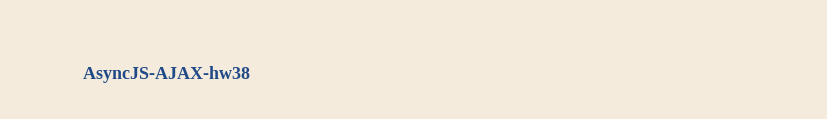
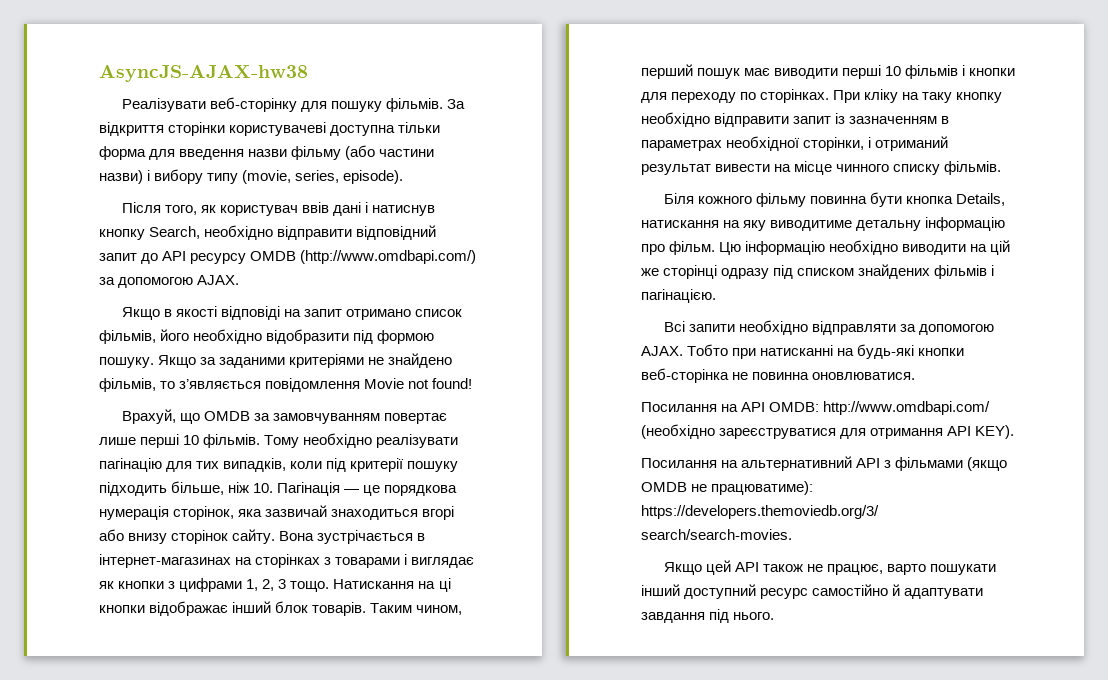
+ Реалізувати веб-сторінку для пошуку фільмів. За відкриття сторінки користувачеві доступна тільки форма для введення назви фільму (або частини назви) і вибору типу (movie, series, episode).
+ Після того, як користувач ввів дані і натиснув кнопку Search, необхідно відправити відповідний запит до API ресурсу OMDB (http://www.omdbapi.com/) за допомогою AJAX.
+ Якщо в якості відповіді на запит отримано список фільмів, його необхідно відобразити під формою пошуку. Якщо за заданими критеріями не знайдено фільмів, то з’являється повідомлення Movie not found!
+ Врахуй, що OMDB за замовчуванням повертає лише перші 10 фільмів. Тому необхідно реалізувати пагінацію для тих випадків, коли під критерії пошуку підходить більше, ніж 10. Пагінація — це порядкова нумерація сторінок, яка зазвичай знаходиться вгорі або внизу сторінок сайту. Вона зустрічається в інтернет-магазинах на сторінках з товарами і виглядає як кнопки з цифрами 1, 2, 3 тощо. Натискання на ці кнопки відображає інший блок товарів. Таким чином, перший пошук має виводити перші 10 фільмів і кнопки для переходу по сторінках. При кліку на таку кнопку необхідно відправити запит із зазначенням в параметрах необхідної сторінки, і отриманий результат вивести на місце чинного списку фільмів.
+ Біля кожного фільму повинна бути кнопка Details, натискання на яку виводитиме детальну інформацію про фільм. Цю інформацію необхідно виводити на цій же сторінці одразу під списком знайдених фільмів і пагінацією.
+ Всі запити необхідно відправляти за допомогою AJAX. Тобто при натисканні на будь-які кнопки веб-сторінка не повинна оновлюватися.
+ Посилання на API OMDB: http://www.omdbapi.com/ (необхідно зареєструватися для отримання API KEY).
+ Посилання на альтернативний API з фільмами (якщо OMDB не працюватиме): https://developers.themoviedb.org/3/ search/search-movies.
+ Якщо цей API також не працює, варто пошукати інший доступний ресурс самостійно й адаптувати завдання під нього.

